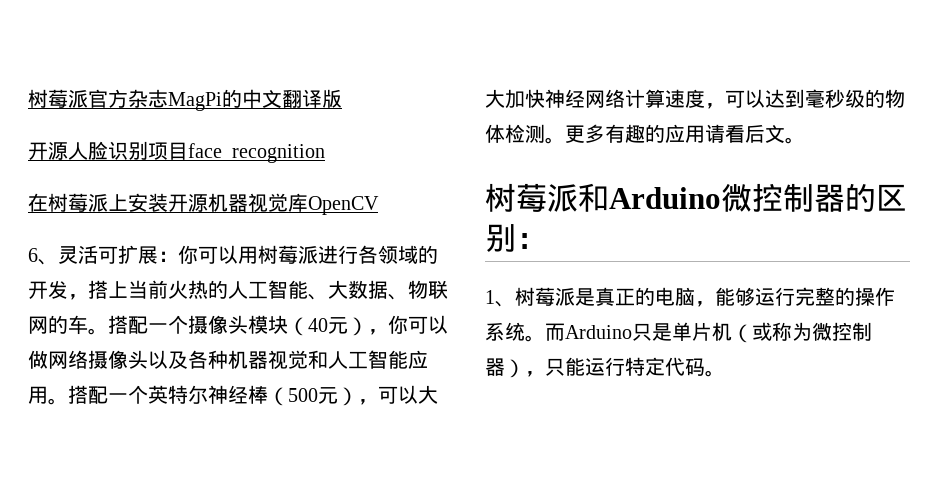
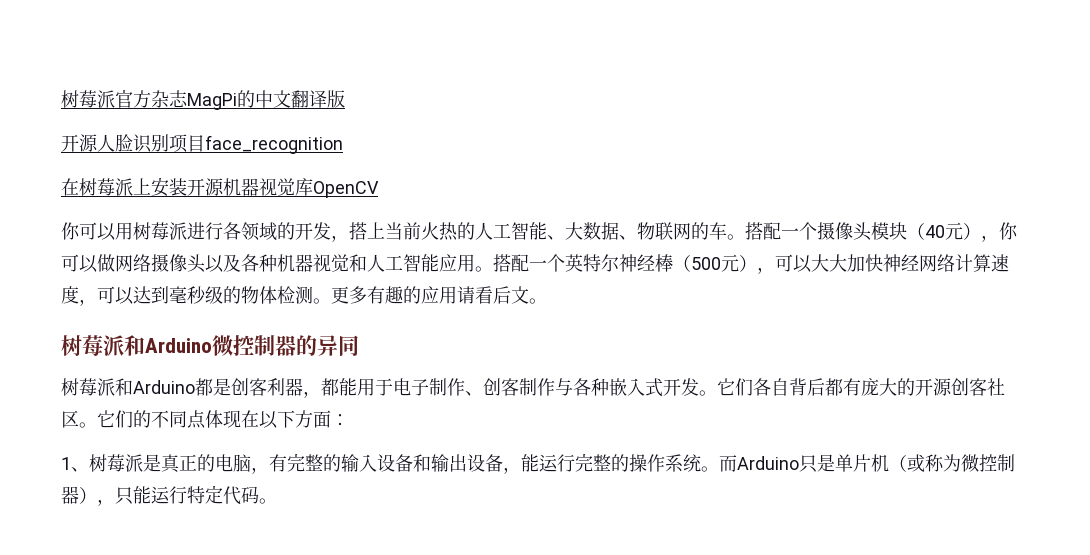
- 6、灵活可扩展：你可以用树莓派进行各领域的开发，搭上当前火热的人工智能、大数据、物联网的车。
+ 你可以用树莓派进行各领域的开发，搭上当前火热的人工智能、大数据、物联网的车。
- 树莓派和Arduino微控制器的区别：
+ 树莓派和Arduino微控制器的异同
+ 树莓派和Arduino都是创客利器，都能用于电子制作、创客制作与各种嵌入式开发。它们各自背后都有庞大的开源创客社区。它们的不同点体现在以下方面：
- 1、树莓派是真正的电脑，能够运行完整的操作系统。
+ 1、树莓派是真正的电脑，有完整的输入设备和输出设备，能运行完整的操作系统。

